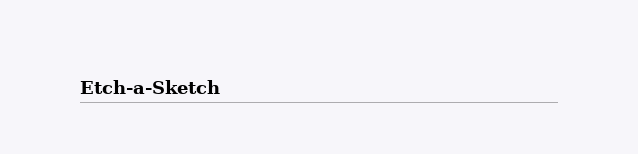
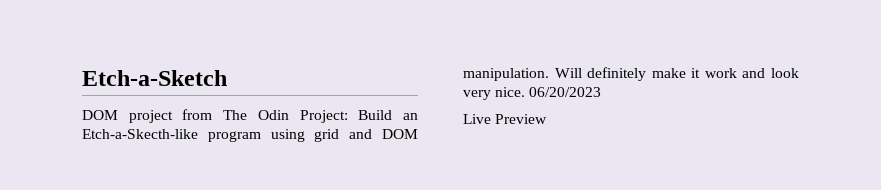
+ DOM project from The Odin Project: Build an Etch-a-Skecth-like program using grid and DOM manipulation. Will definitely make it work and look very nice. 06/20/2023
+ Live Preview

